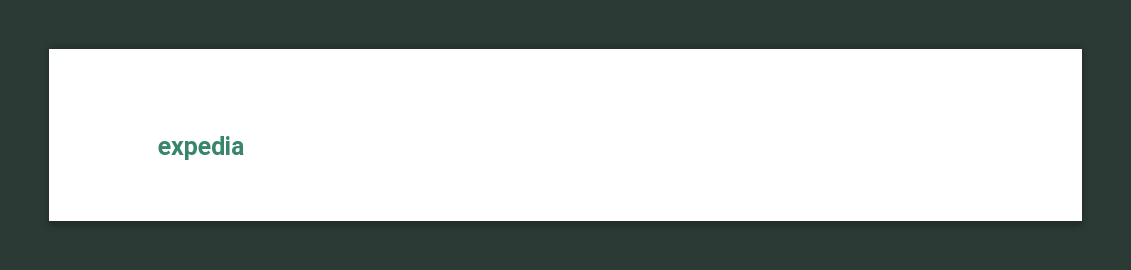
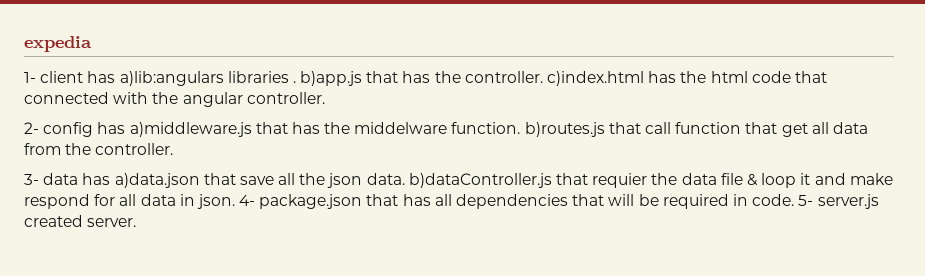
+ 1- client has a)lib:angulars libraries . b)app.js that has the controller. c)index.html has the html code that connected with the angular controller.
+ 2- config has a)middleware.js that has the middelware function. b)routes.js that call function that get all data from the controller.
+ 3- data has a)data.json that save all the json data. b)dataController.js that requier the data file & loop it and make respond for all data in json. 4- package.json that has all dependencies that will be required in code. 5- server.js created server.

